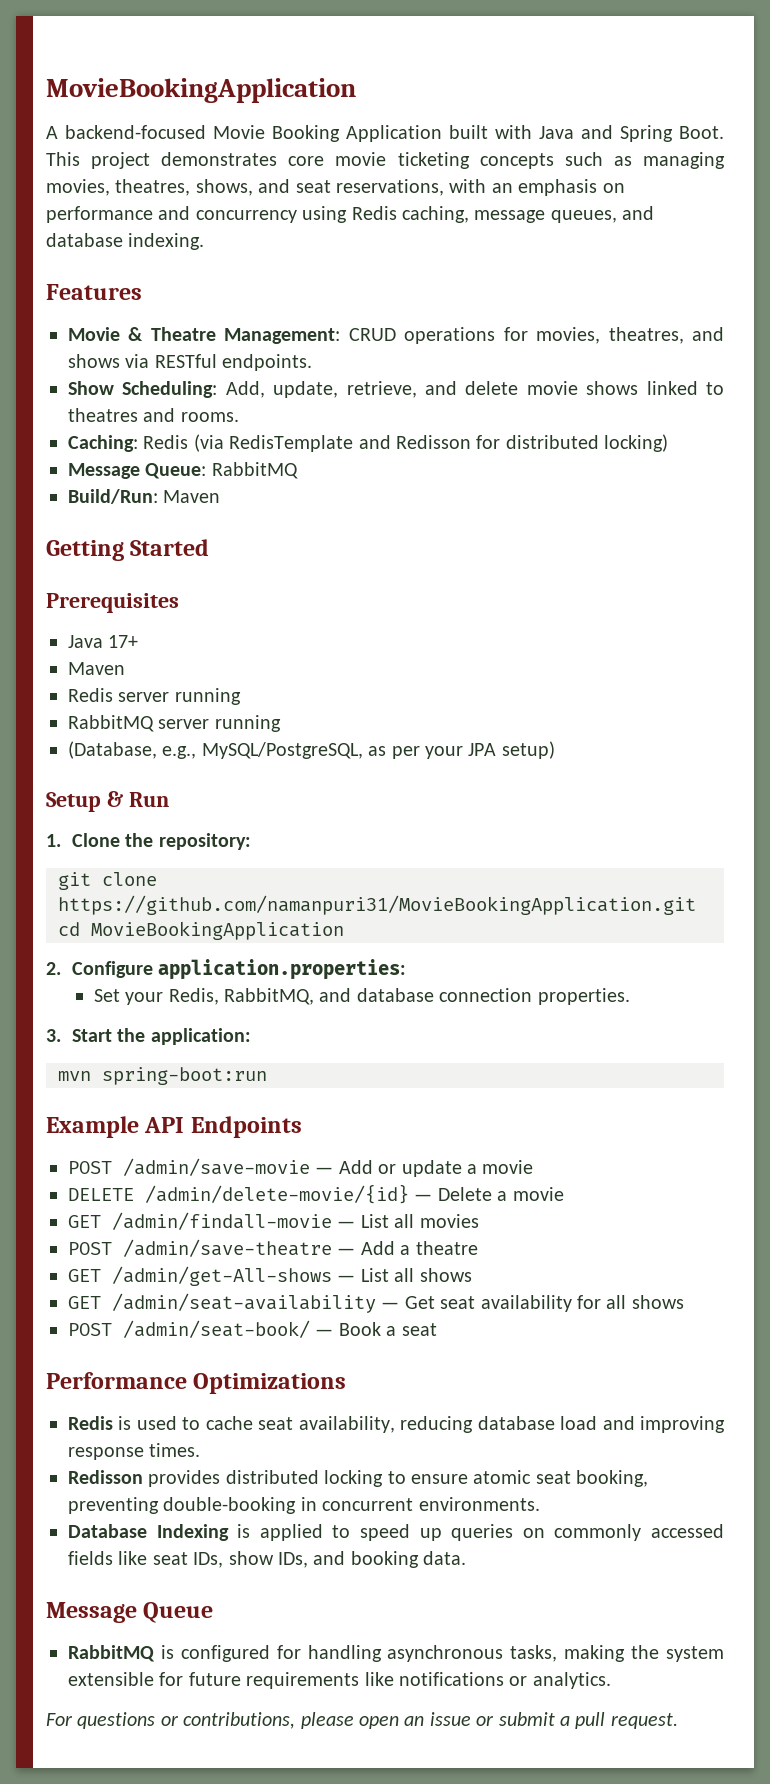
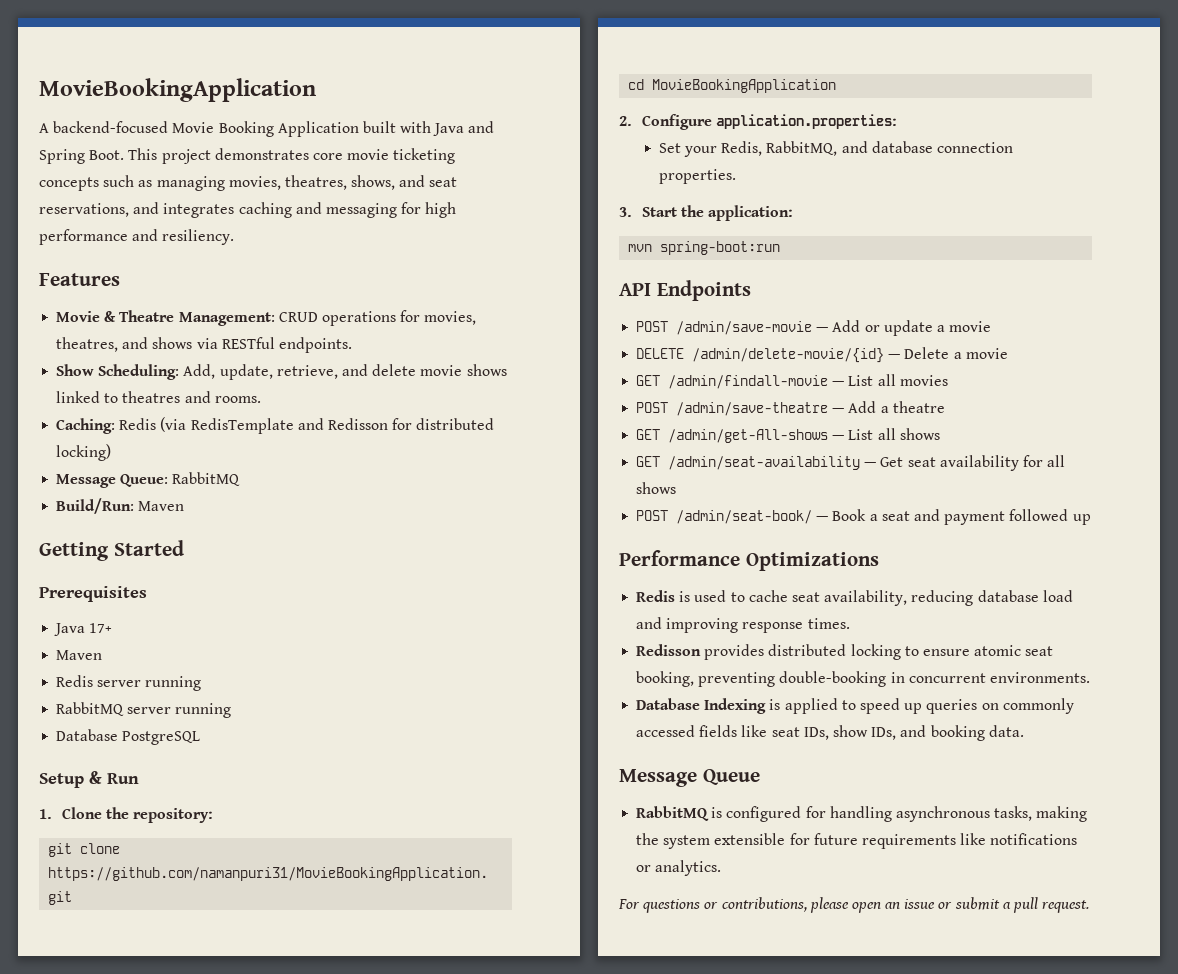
- This project demonstrates core movie ticketing concepts such as managing movies, theatres, shows, and seat reservations, with an emphasis on performance and concurrency using Redis caching, message queues, and database indexing.
+ This project demonstrates core movie ticketing concepts such as managing movies, theatres, shows, and seat reservations, and integrates caching and messaging for high performance and resiliency.
- (Database, e.g., MySQL/PostgreSQL, as per your JPA setup)
+ Database PostgreSQL
- Example API Endpoints
+ API Endpoints
- POST /admin/seat-book/ — Book a seat
+ POST /admin/seat-book/ — Book a seat and payment followed up

